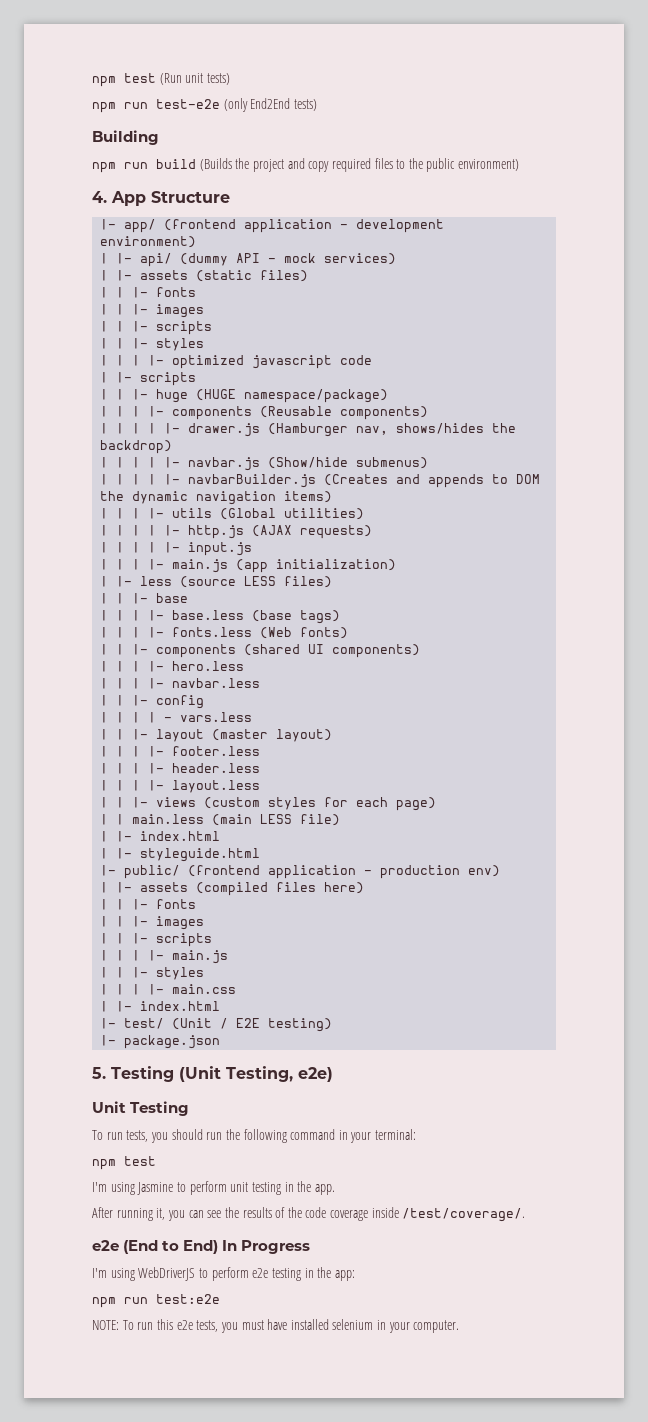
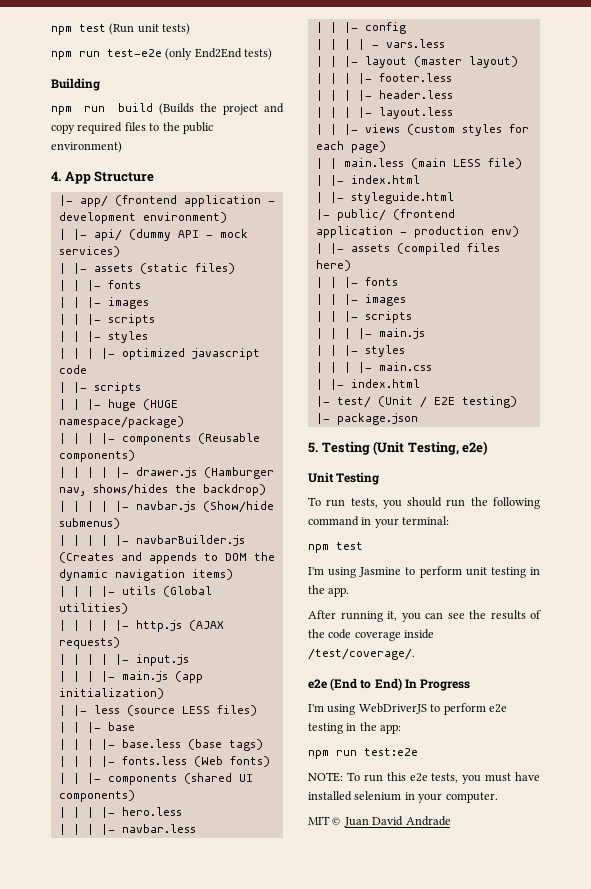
+ MIT © Juan David Andrade

